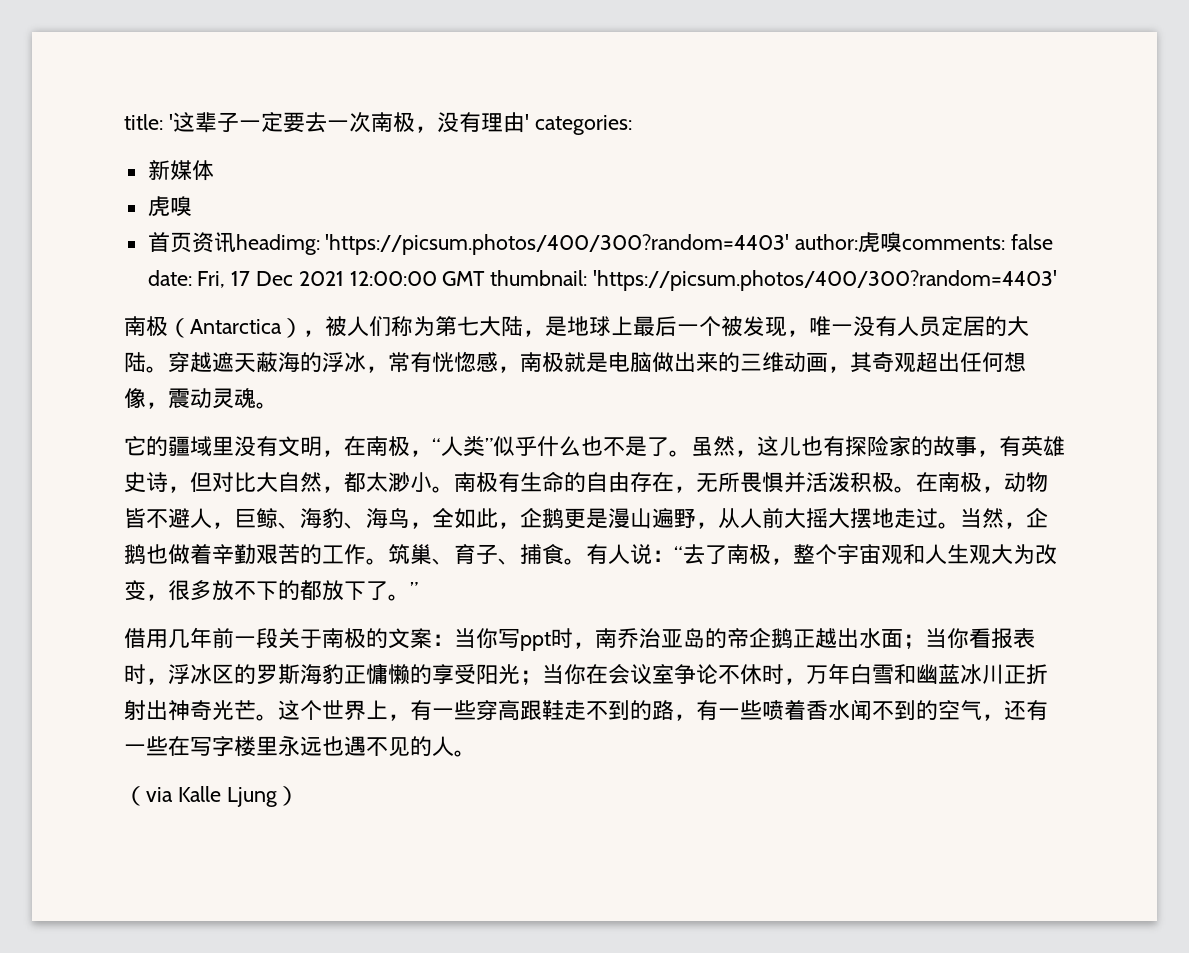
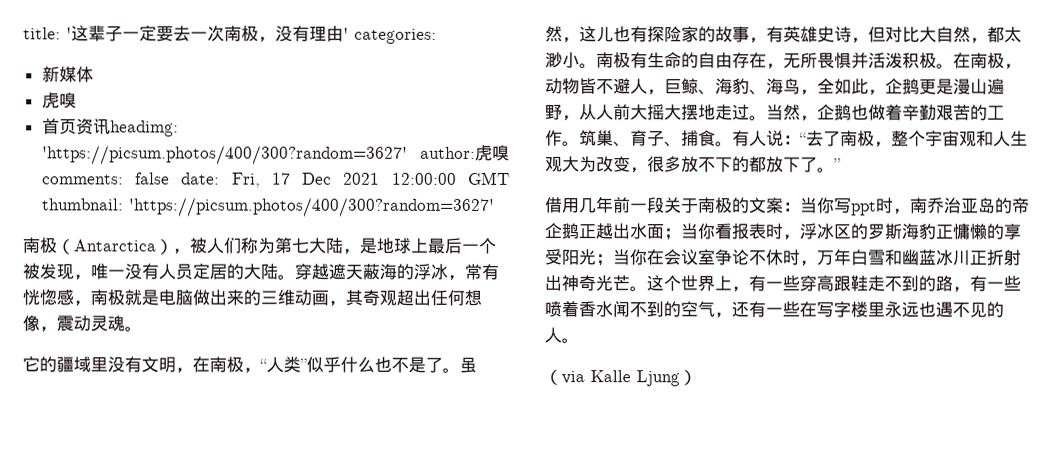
- 首页资讯headimg: 'https://picsum.photos/400/300?random=4403' author:虎嗅comments: false date: Fri, 17 Dec 2021 12:00:00 GMT thumbnail: 'https://picsum.photos/400/300?random=4403'
+ 首页资讯headimg: 'https://picsum.photos/400/300?random=3627' author:虎嗅comments: false date: Fri, 17 Dec 2021 12:00:00 GMT thumbnail: 'https://picsum.photos/400/300?random=3627'

